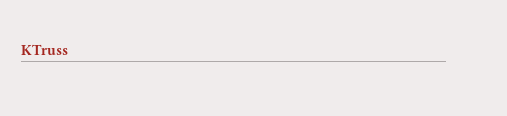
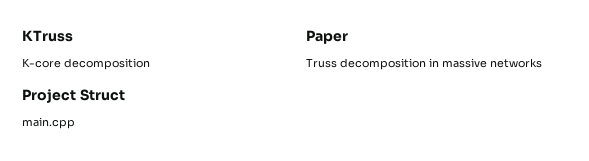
+ K-core decomposition
+ Project Struct
+ main.cpp
+ Paper
+ Truss decomposition in massive networks

